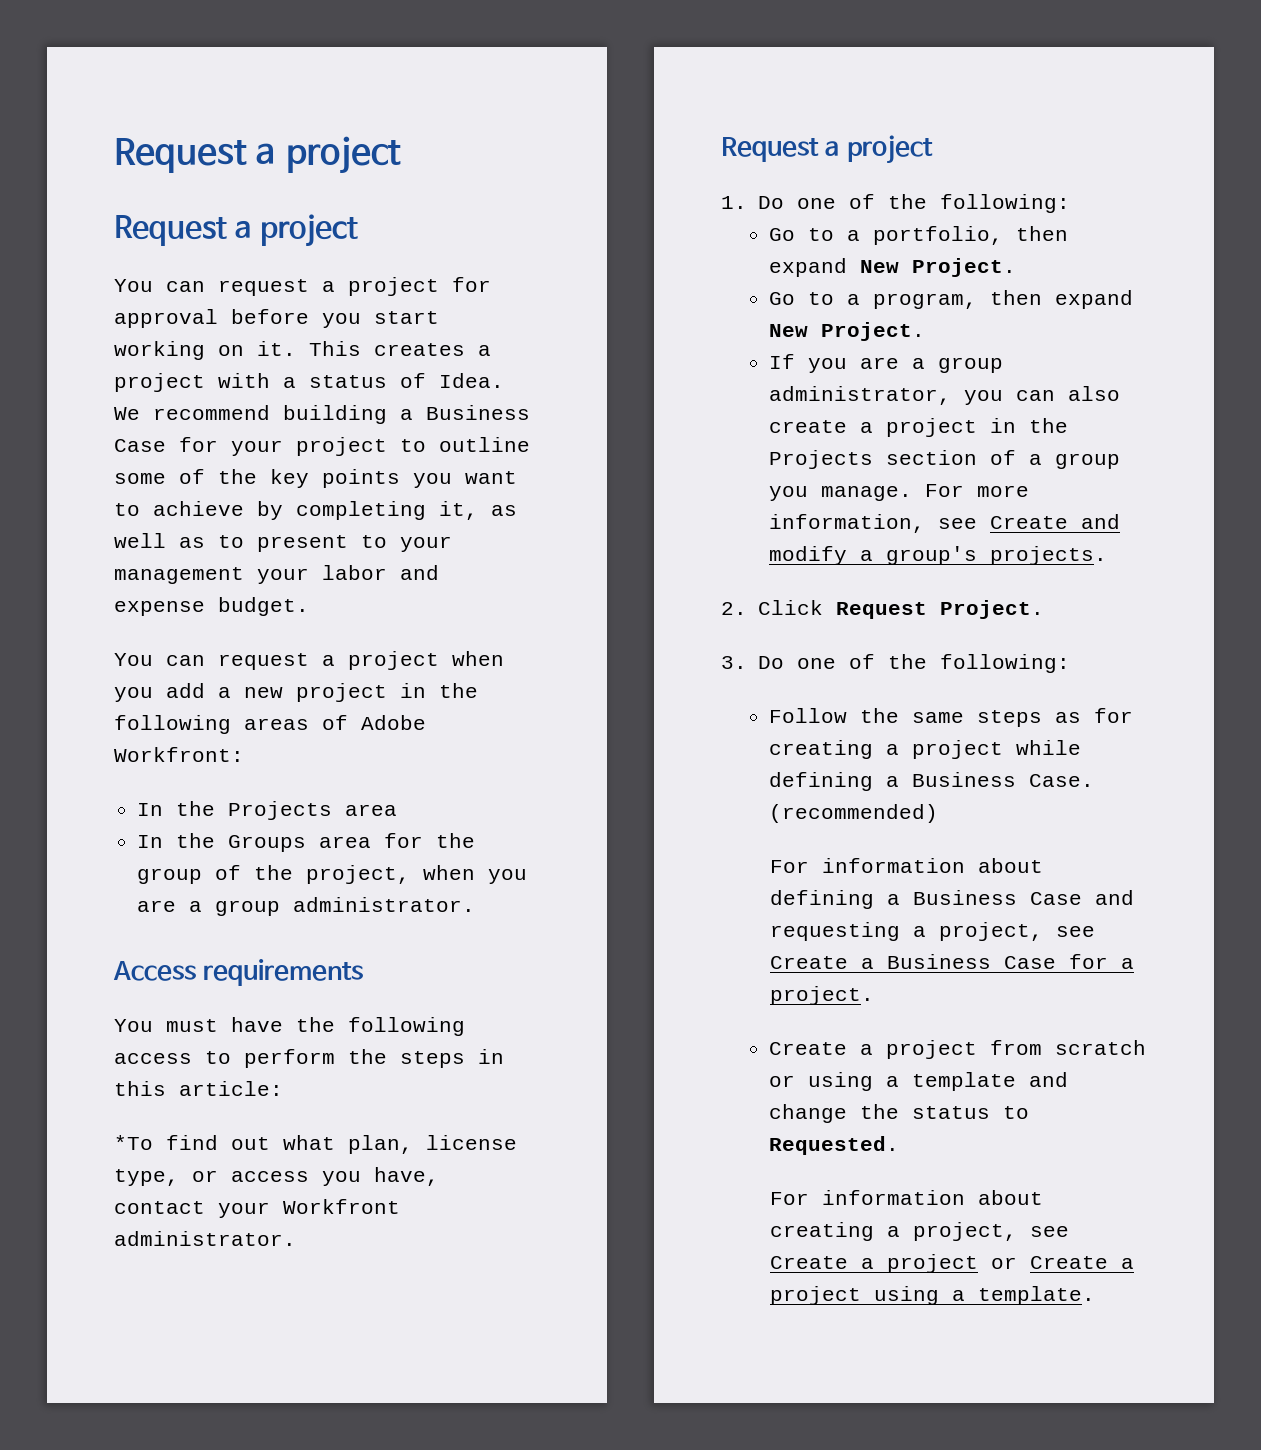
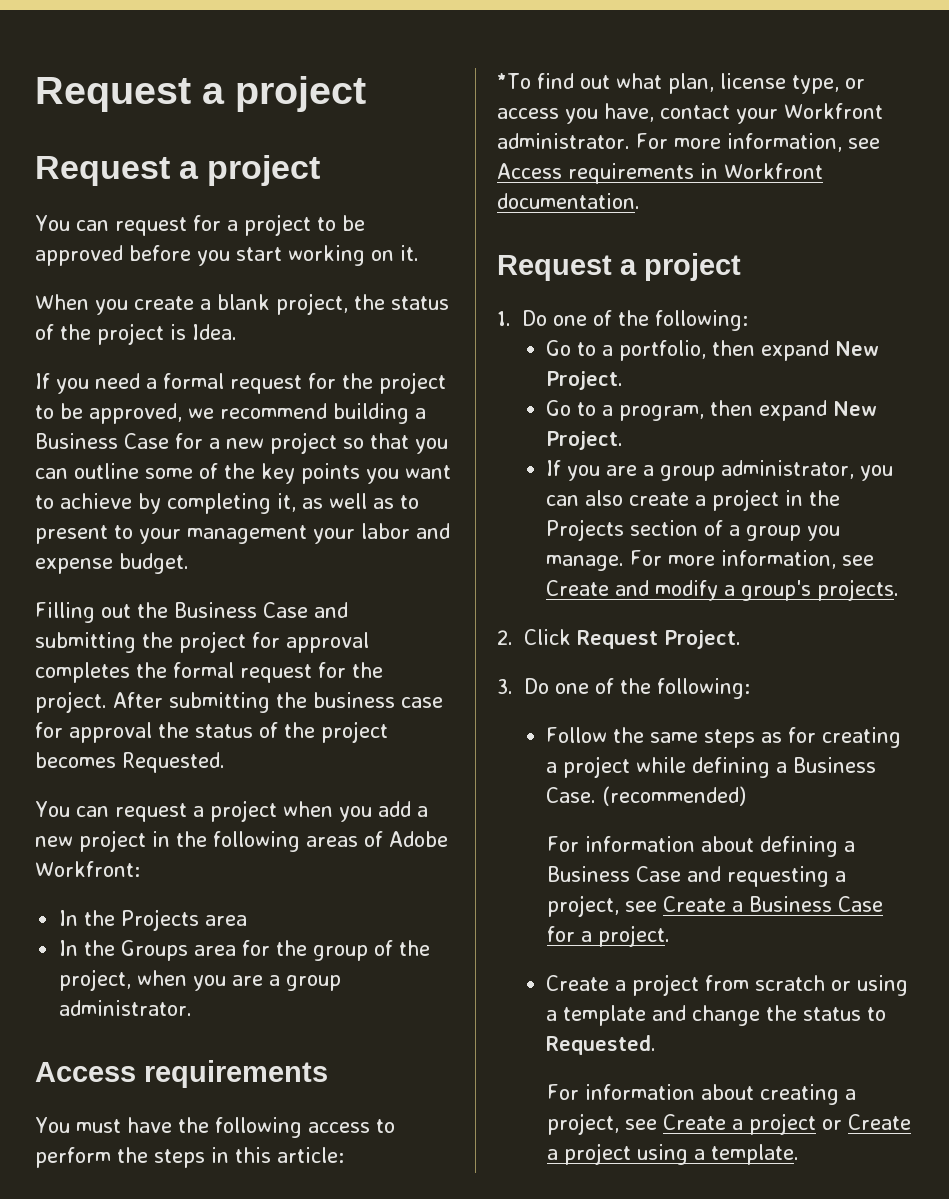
- You can request a project for approval before you start working on it. This creates a project with a status of Idea. We recommend building a Business Case for your project to outline some of the key points you want to achieve by completing it, as well as to present to your management your labor and expense budget.
+ You can request for a project to be approved before you start working on it.
+ When you create a blank project, the status of the project is Idea.
+ If you need a formal request for the project to be approved, we recommend building a Business Case for a new project so that you can outline some of the key points you want to achieve by completing it, as well as to present to your management your labor and expense budget.
+ Filling out the Business Case and submitting the project for approval completes the formal request for the project. After submitting the business case for approval the status of the project becomes Requested.
+ For more information, see Access requirements in Workfront documentation.

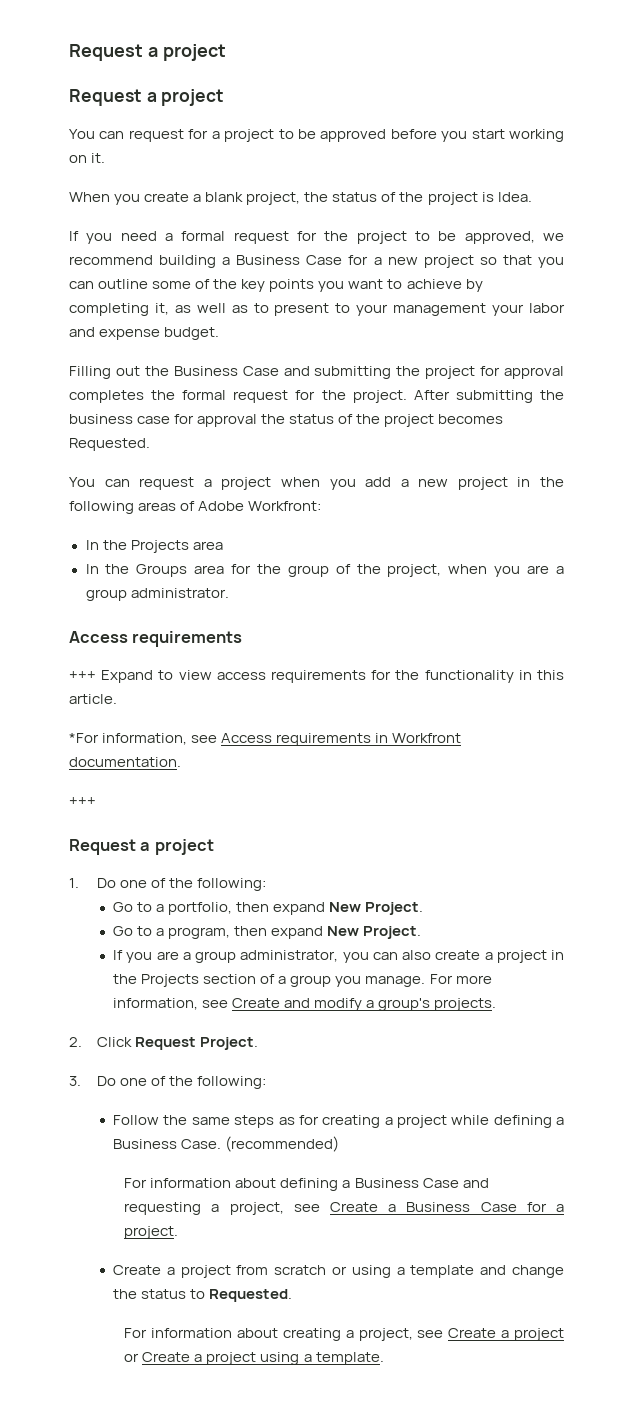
- You must have the following access to perform the steps in this article:
- *To find out what plan, license type, or access you have, contact your Workfront administrator. For more information, see Access requirements in Workfront documentation.
+ +++ Expand to view access requirements for the functionality in this article.
+ *For information, see Access requirements in Workfront documentation.
+ +++

